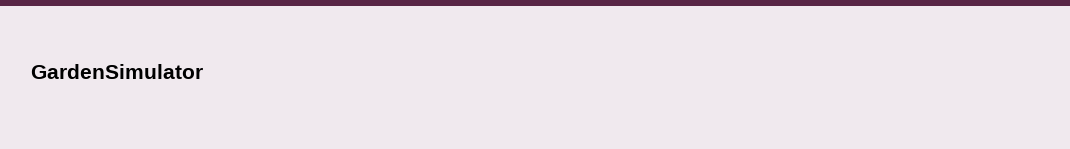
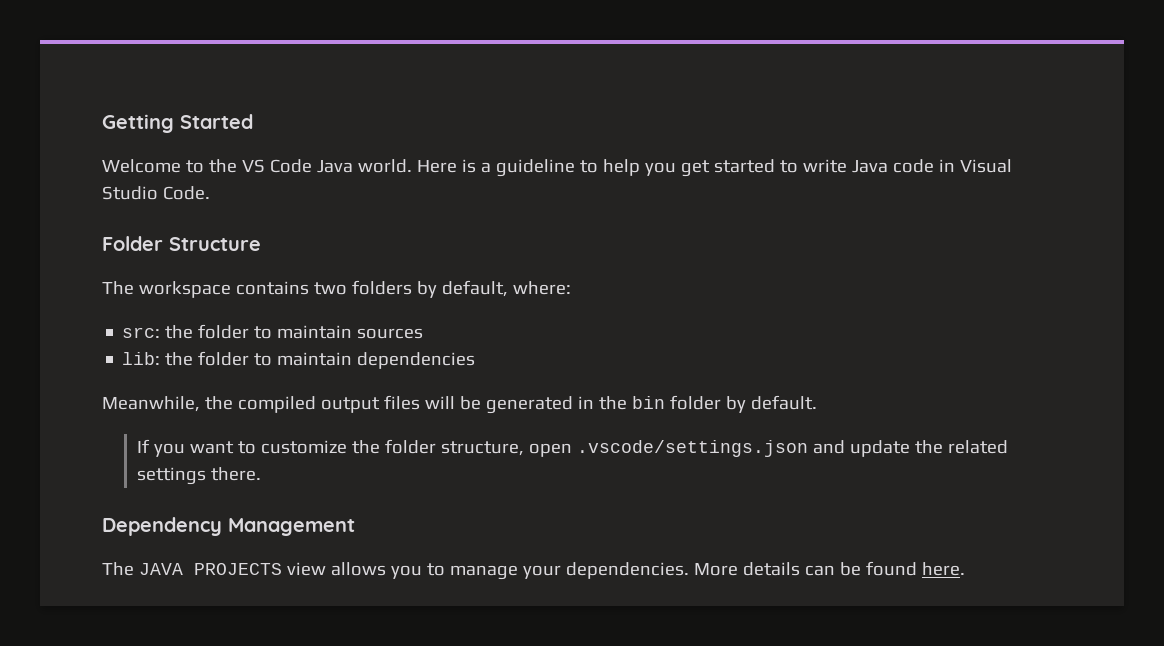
- GardenSimulator
+ Getting Started
+ Welcome to the VS Code Java world. Here is a guideline to help you get started to write Java code in Visual Studio Code.
+ Folder Structure
+ The workspace contains two folders by default, where:
+ src: the folder to maintain sources
+ lib: the folder to maintain dependencies
+ Meanwhile, the compiled output files will be generated in the bin folder by default.
+ If you want to customize the folder structure, open .vscode/settings.json and update the related settings there.
+ Dependency Management
+ The JAVA PROJECTS view allows you to manage your dependencies. More details can be found here.

